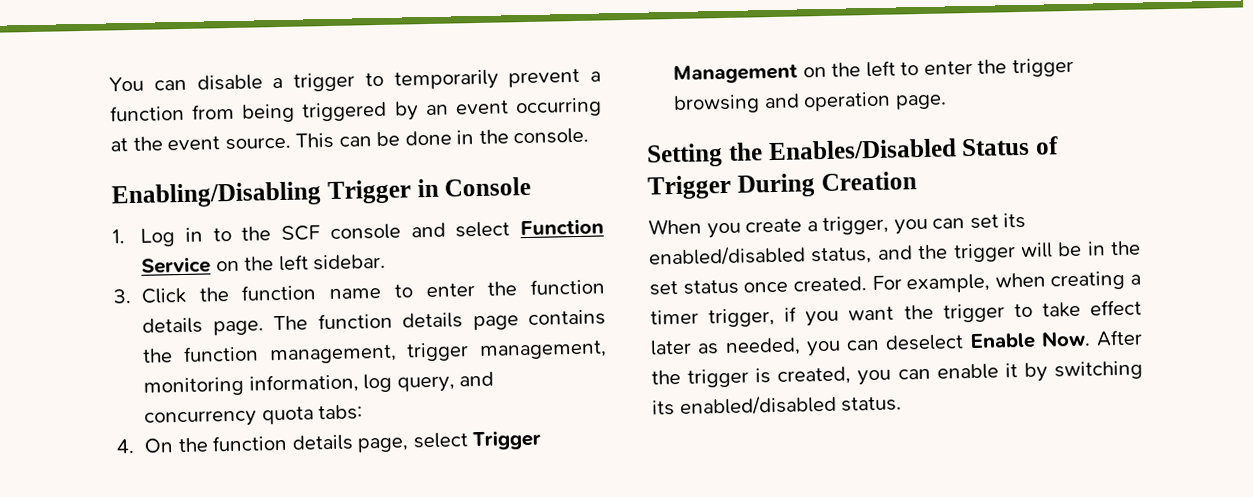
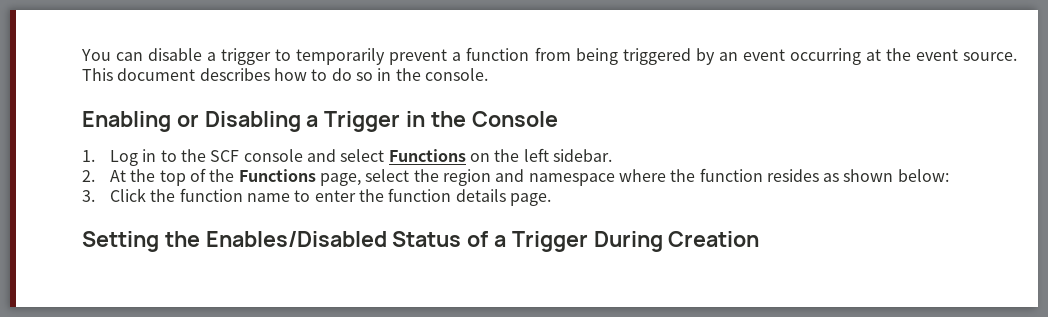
- This can be done in the console.
+ This document describes how to do so in the console.
- Enabling/Disabling Trigger in Console
+ Enabling or Disabling a Trigger in the Console
- 1. Log in to the SCF console and select Function Service on the left sidebar.
+ 1. Log in to the SCF console and select Functions on the left sidebar.
+ 2. At the top of the Functions page, select the region and namespace where the function resides as shown below:
- The function details page contains the function management, trigger management, monitoring information, log query, and concurrency quota tabs:
- 4. On the function details page, select Trigger Management on the left to enter the trigger browsing and operation page.
- Setting the Enables/Disabled Status of Trigger During Creation
+ Setting the Enables/Disabled Status of a Trigger During Creation
- When you create a trigger, you can set its enabled/disabled status, and the trigger will be in the set status once created. For example, when creating a timer trigger, if you want the trigger to take effect later as needed, you can deselect Enable Now. After the trigger is created, you can enable it by switching its enabled/disabled status.

